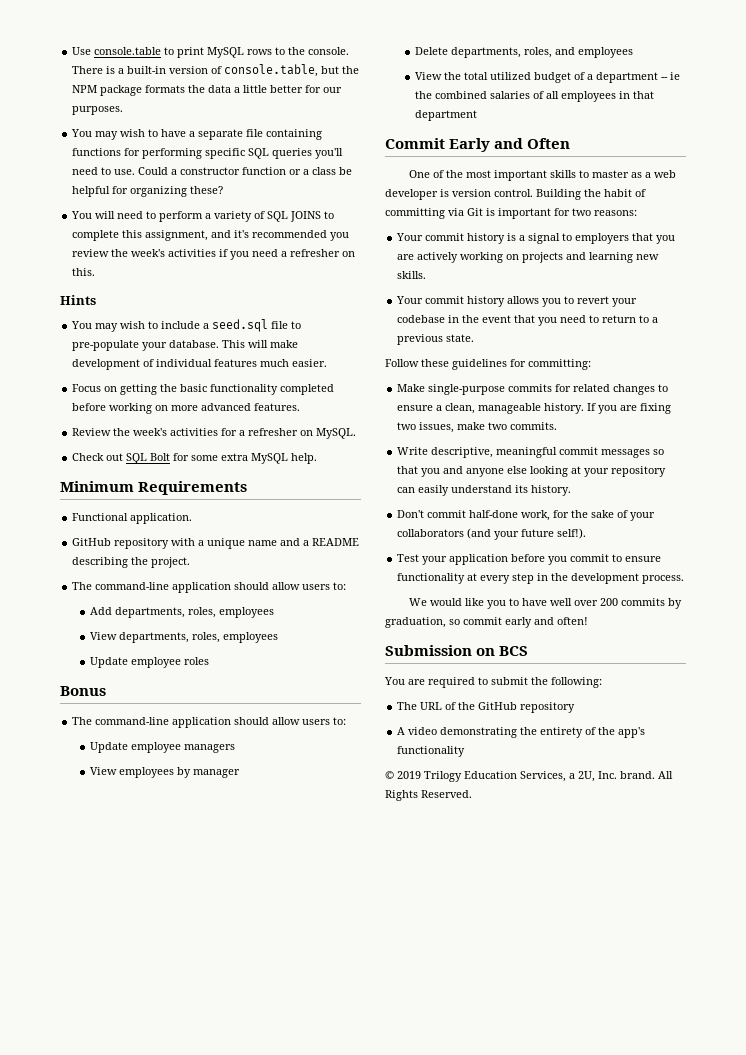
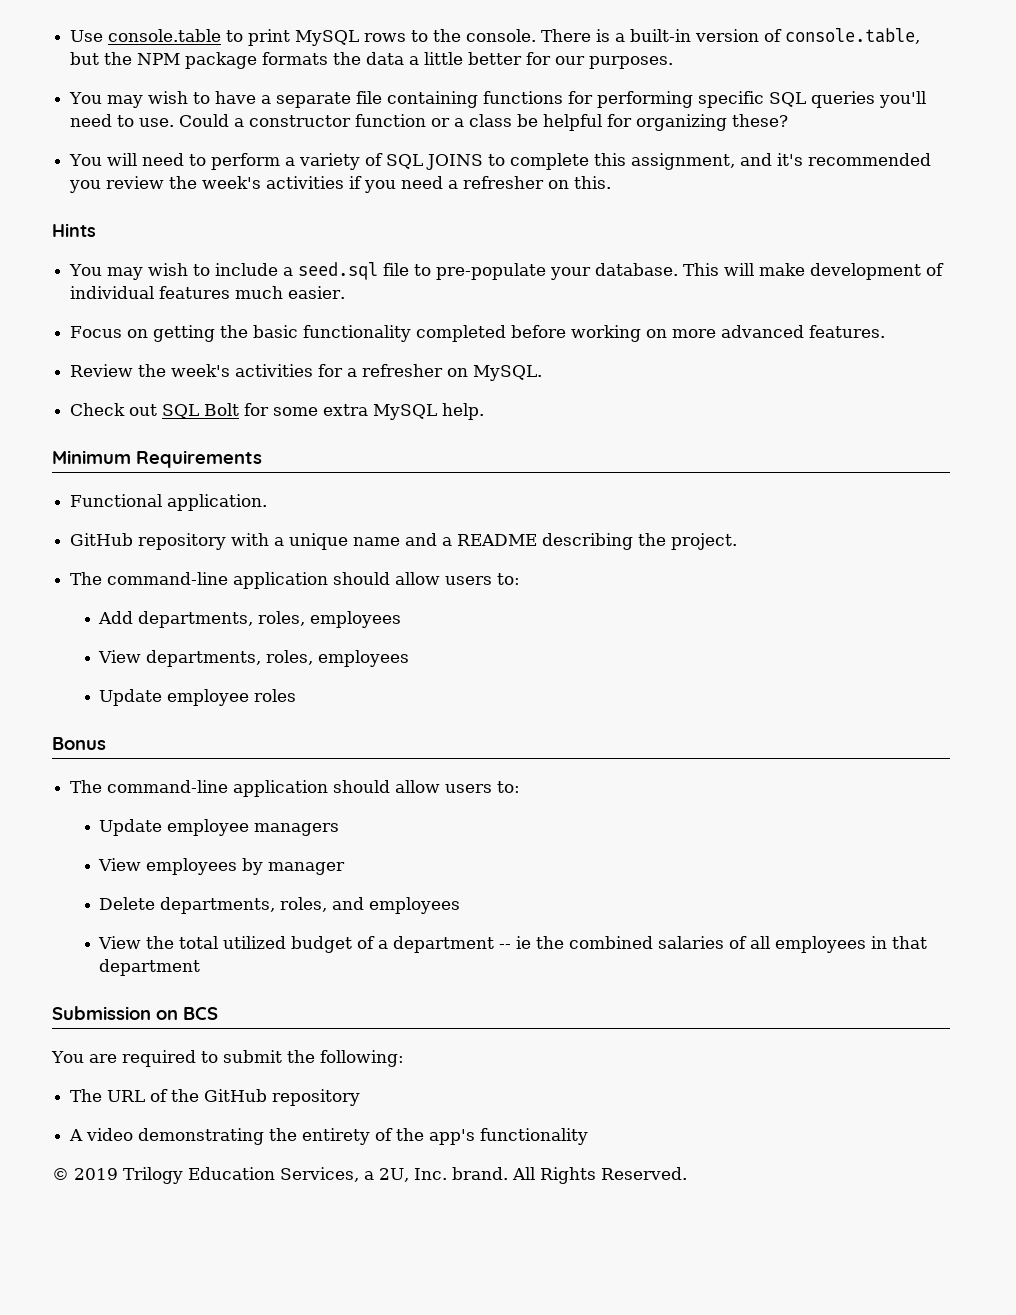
- Commit Early and Often
- One of the most important skills to master as a web developer is version control. Building the habit of committing via Git is important for two reasons:
- Your commit history is a signal to employers that you are actively working on projects and learning new skills.
- Your commit history allows you to revert your codebase in the event that you need to return to a previous state.
- Follow these guidelines for committing:
- Make single-purpose commits for related changes to ensure a clean, manageable history. If you are fixing two issues, make two commits.
- Write descriptive, meaningful commit messages so that you and anyone else looking at your repository can easily understand its history.
- Don't commit half-done work, for the sake of your collaborators (and your future self!).
- Test your application before you commit to ensure functionality at every step in the development process.
- We would like you to have well over 200 commits by graduation, so commit early and often!

